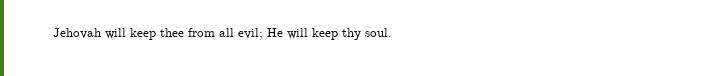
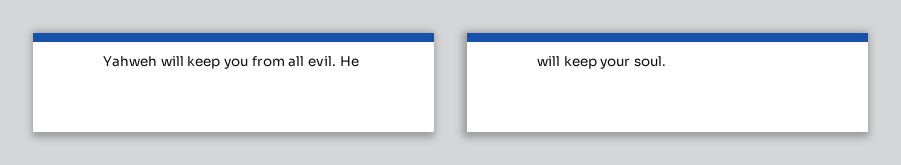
- Jehovah will keep thee from all evil; He will keep thy soul.
+ Yahweh will keep you from all evil. He will keep your soul.

